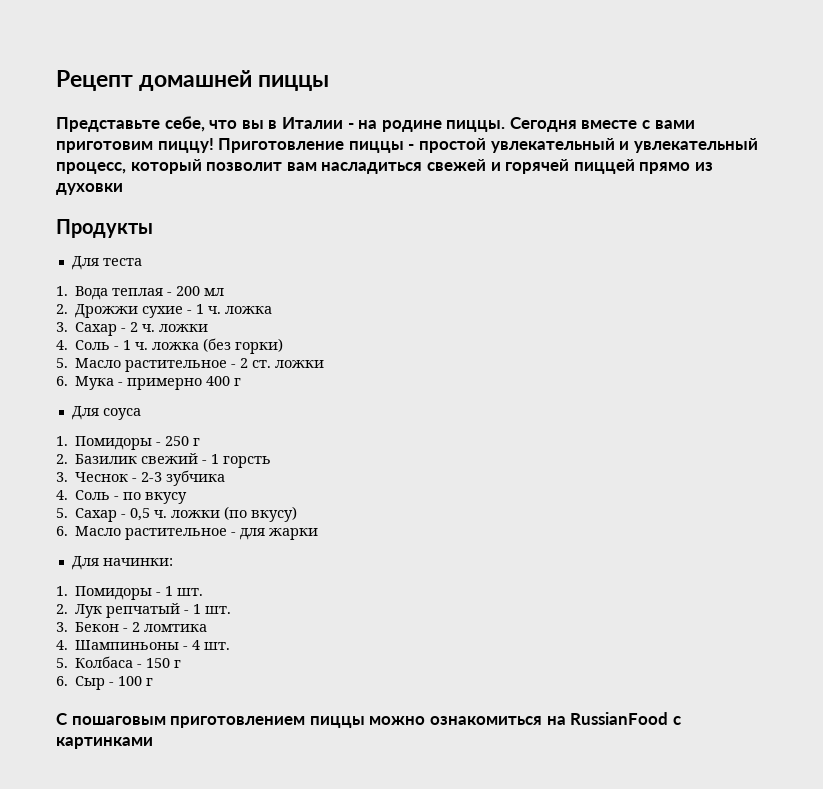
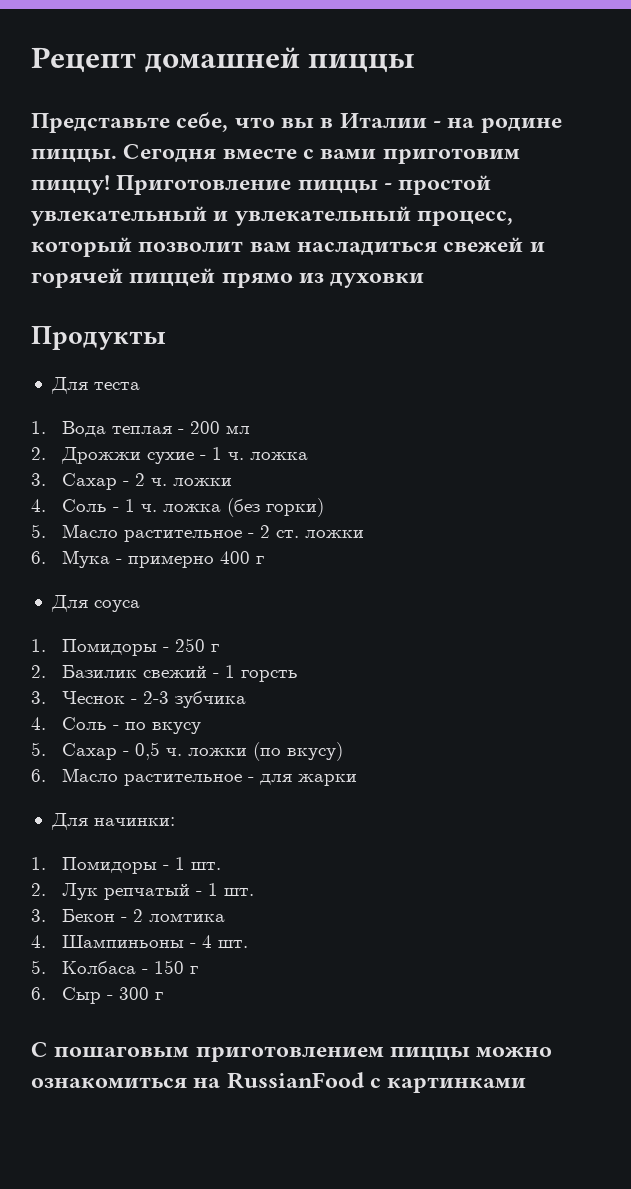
- 6. Сыр - 100 г
+ 6. Сыр - 300 г

